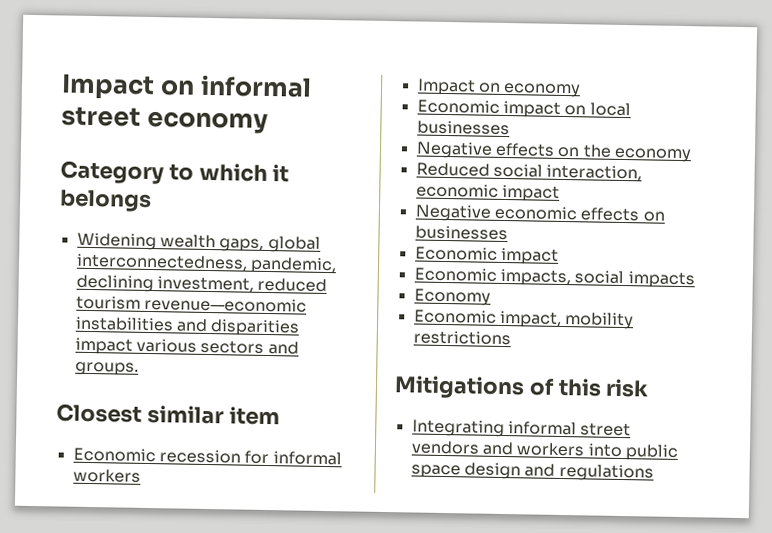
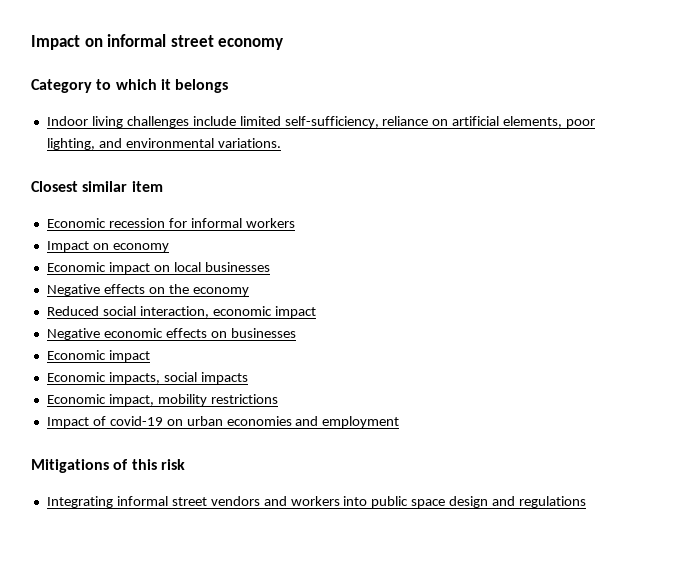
- Widening wealth gaps, global interconnectedness, pandemic, declining investment, reduced tourism revenue—economic instabilities and disparities impact various sectors and groups.
+ Indoor living challenges include limited self-sufficiency, reliance on artificial elements, poor lighting, and environmental variations.
- Economy
+ Impact of covid-19 on urban economies and employment

